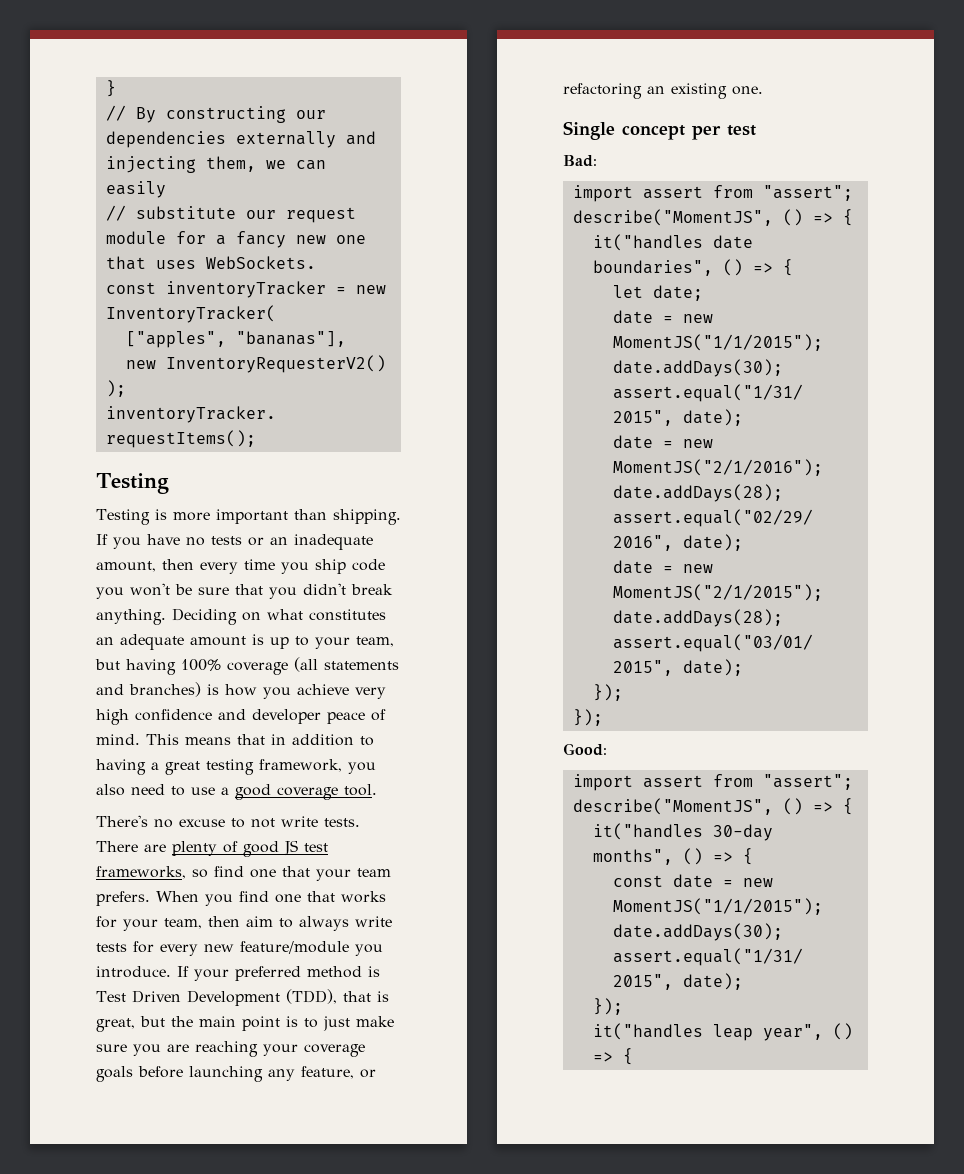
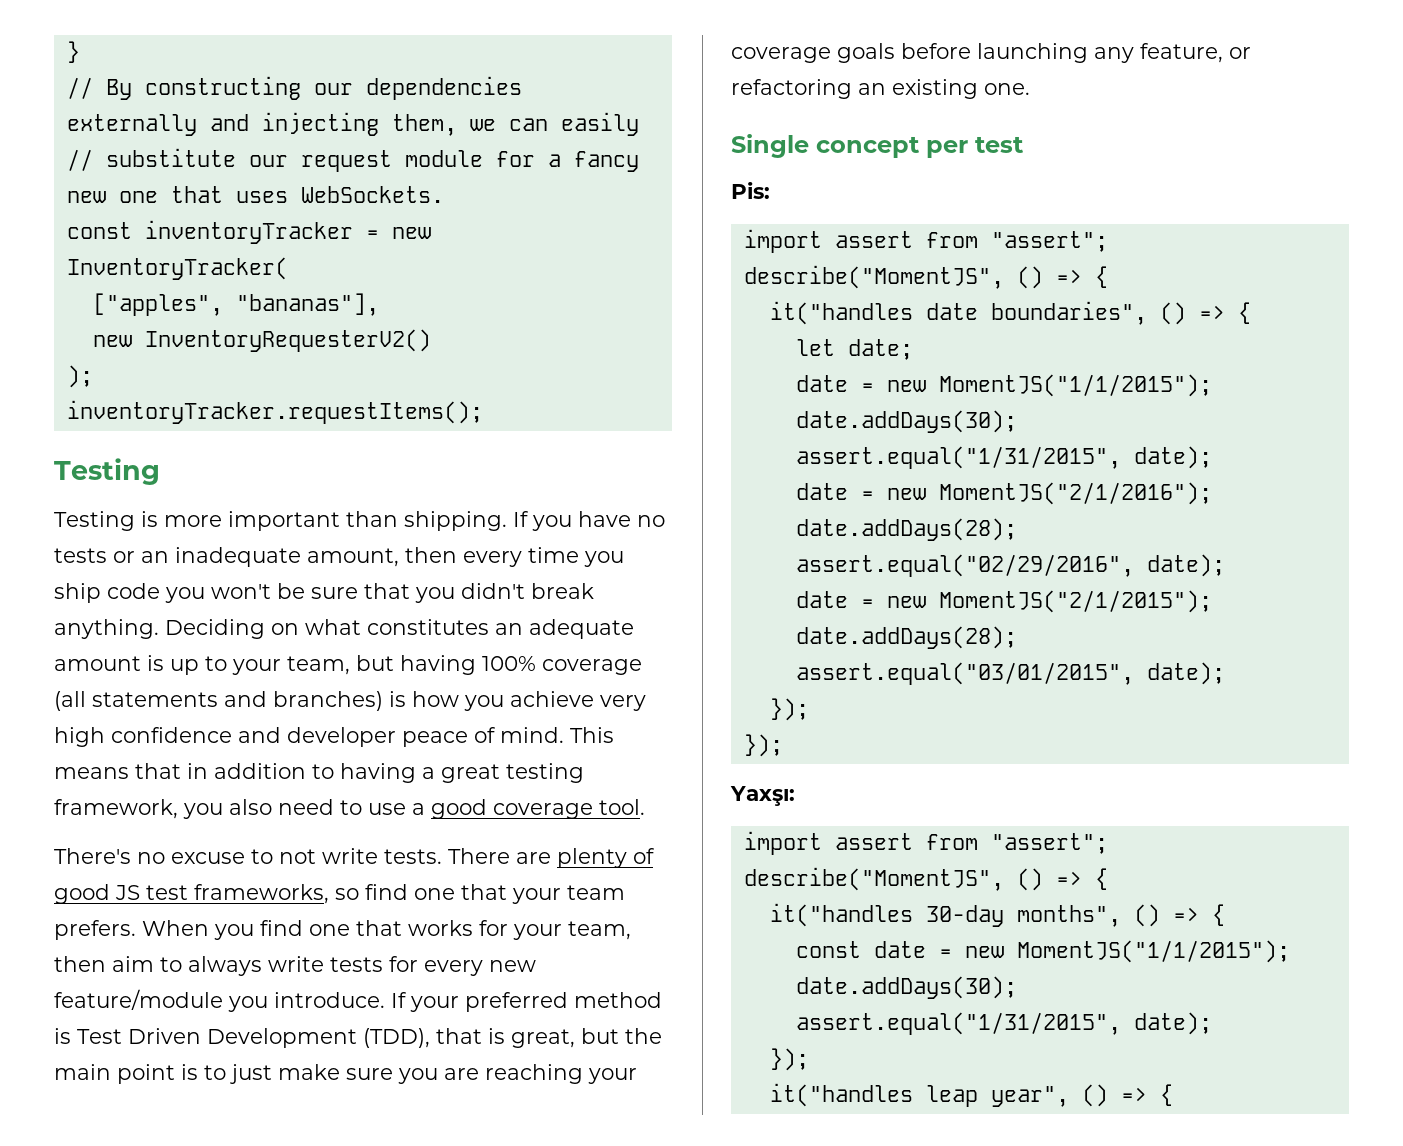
- Bad:
+ Pis:
- Good:
+ Yaxşı:

